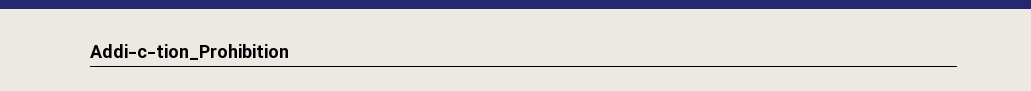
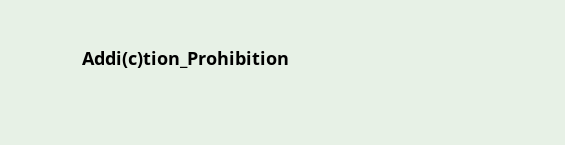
- Addi-c-tion_Prohibition
+ Addi(c)tion_Prohibition

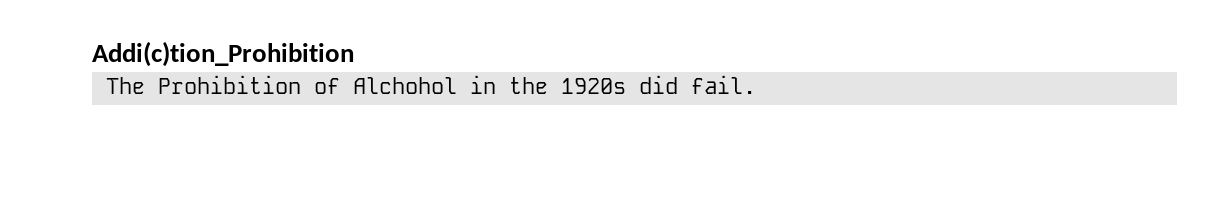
+ The Prohibition of Alchohol in the 1920s did fail.

